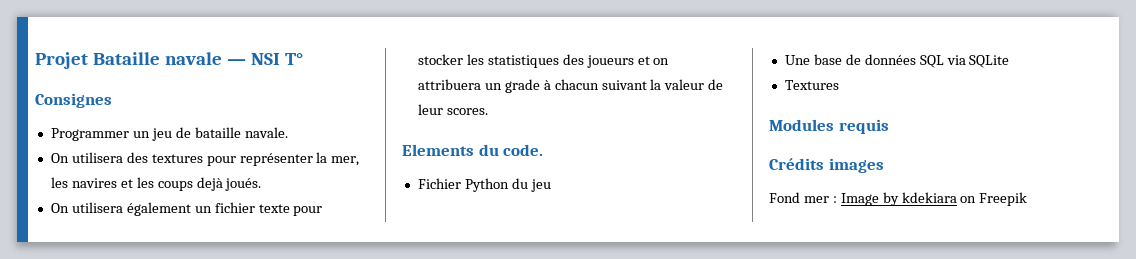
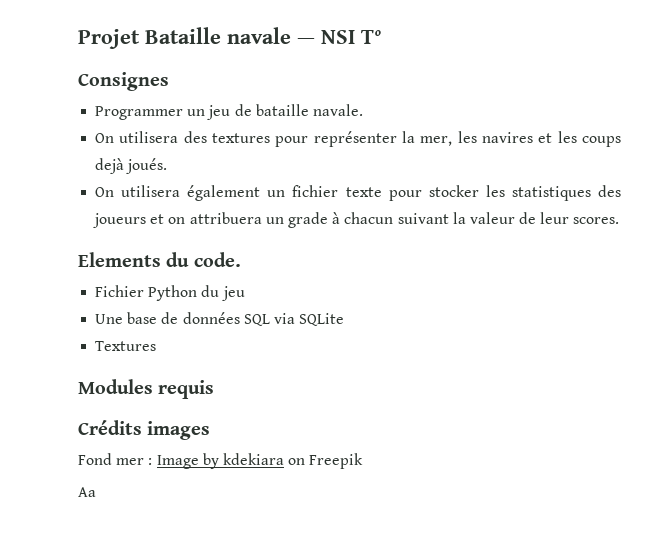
+ Aa

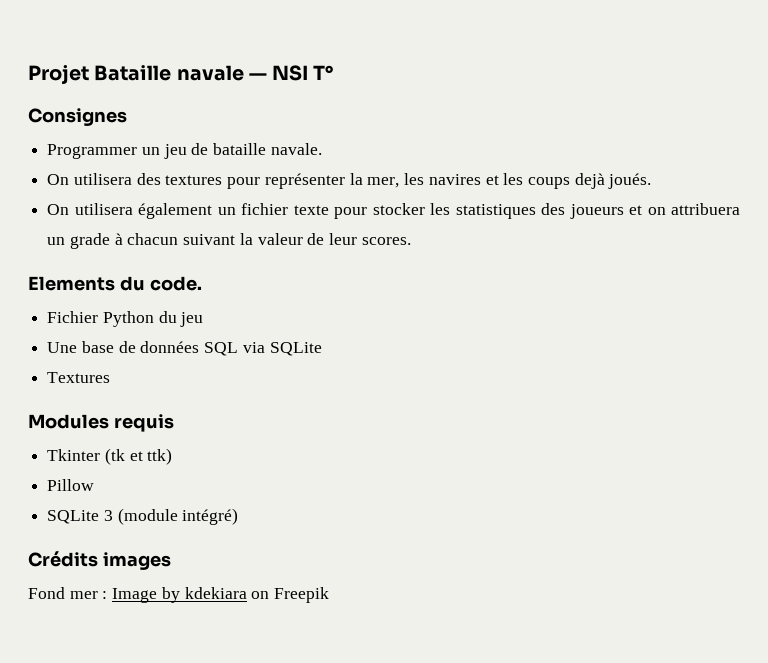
+ Tkinter (tk et ttk)
+ Pillow
+ SQLite 3 (module intégré)
- Aa

